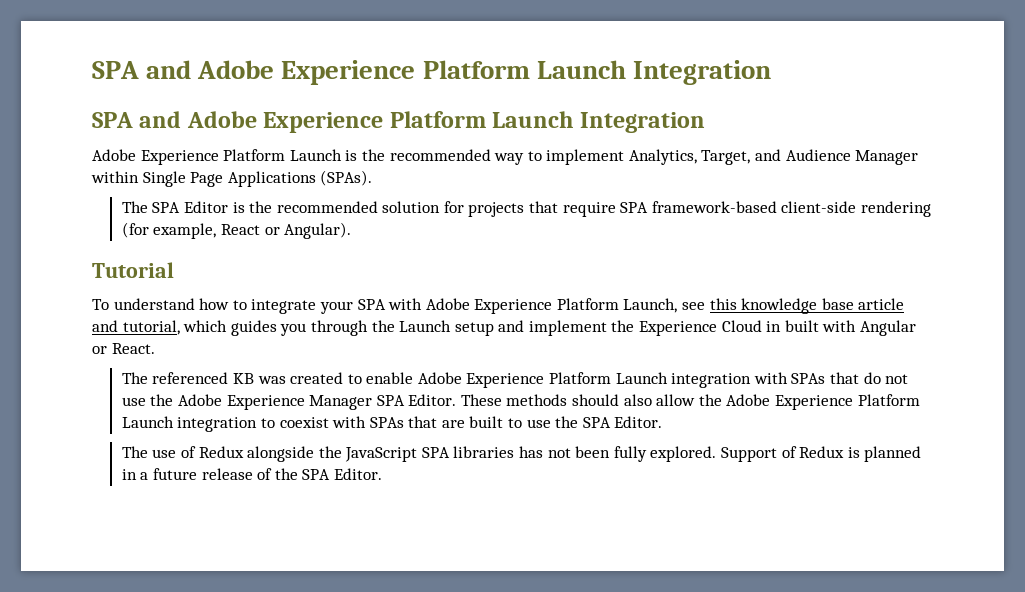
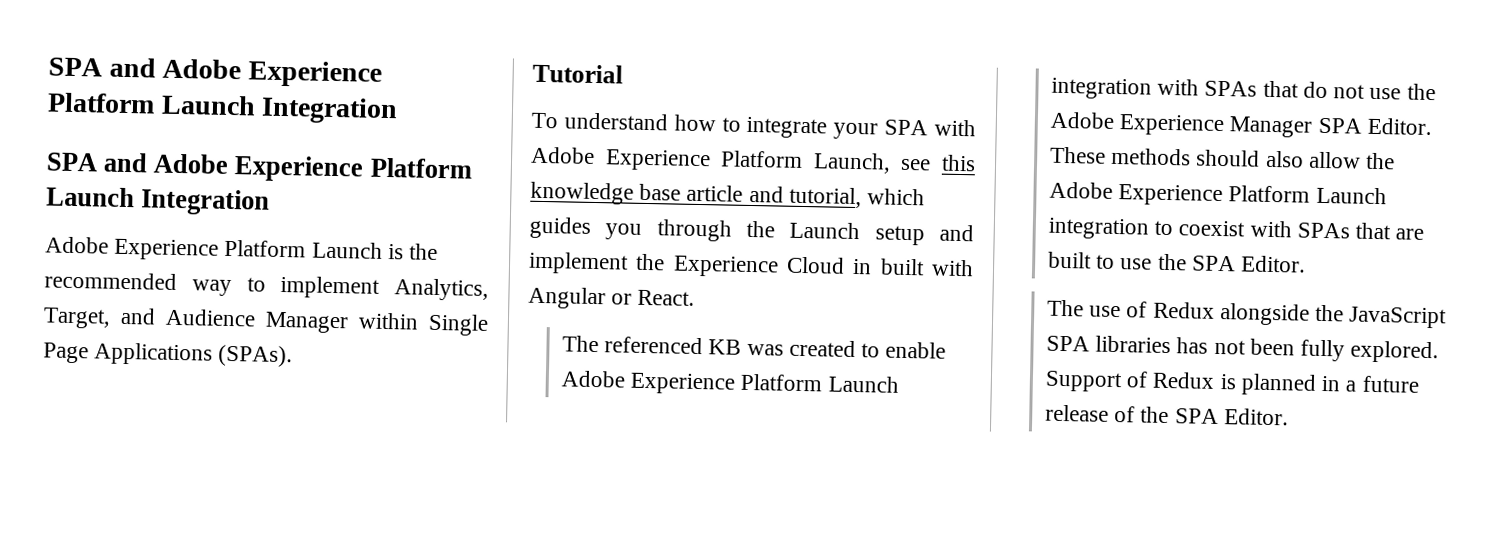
- The SPA Editor is the recommended solution for projects that require SPA framework-based client-side rendering (for example, React or Angular).

